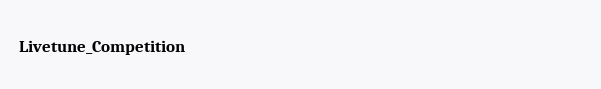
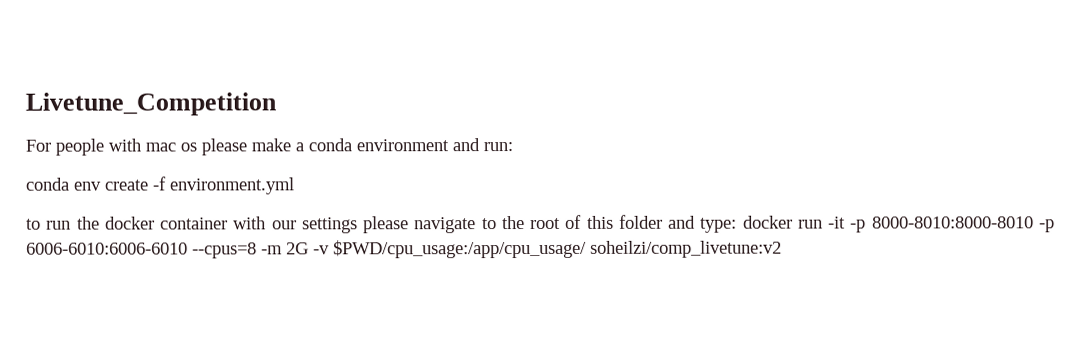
+ For people with mac os please make a conda environment and run:
+ conda env create -f environment.yml
+ to run the docker container with our settings please navigate to the root of this folder and type: docker run -it -p 8000-8010:8000-8010 -p 6006-6010:6006-6010 --cpus=8 -m 2G -v $PWD/cpu_usage:/app/cpu_usage/ soheilzi/comp_livetune:v2

